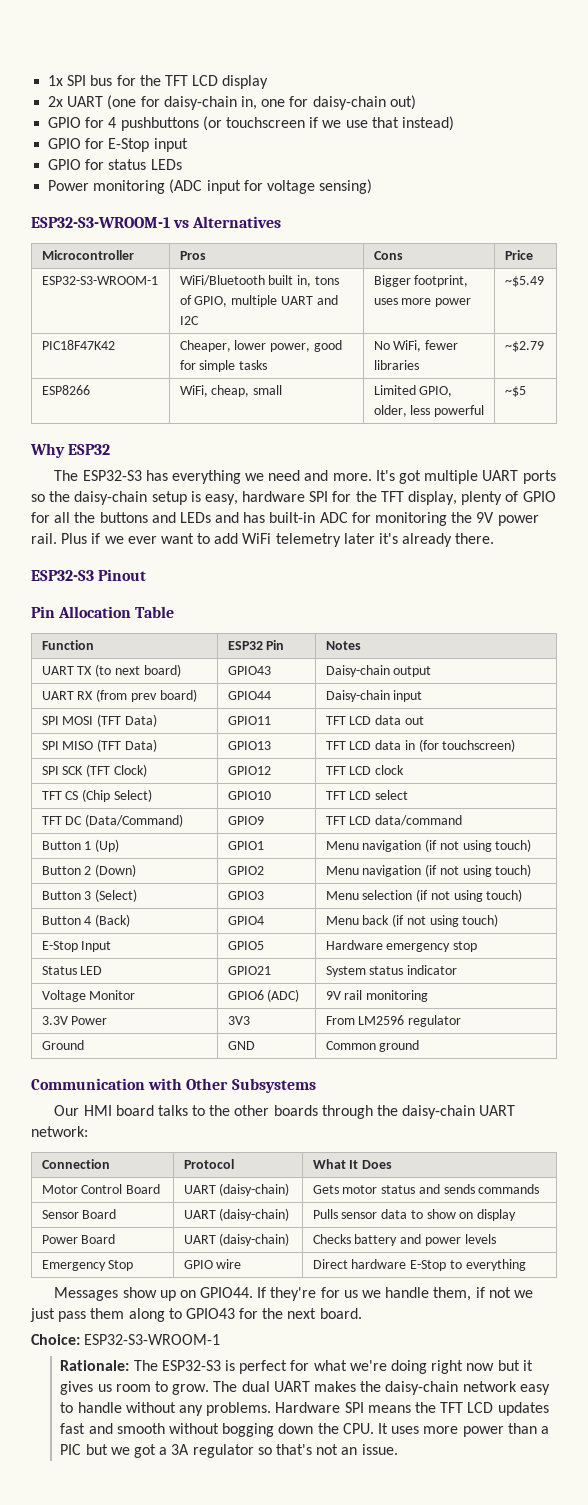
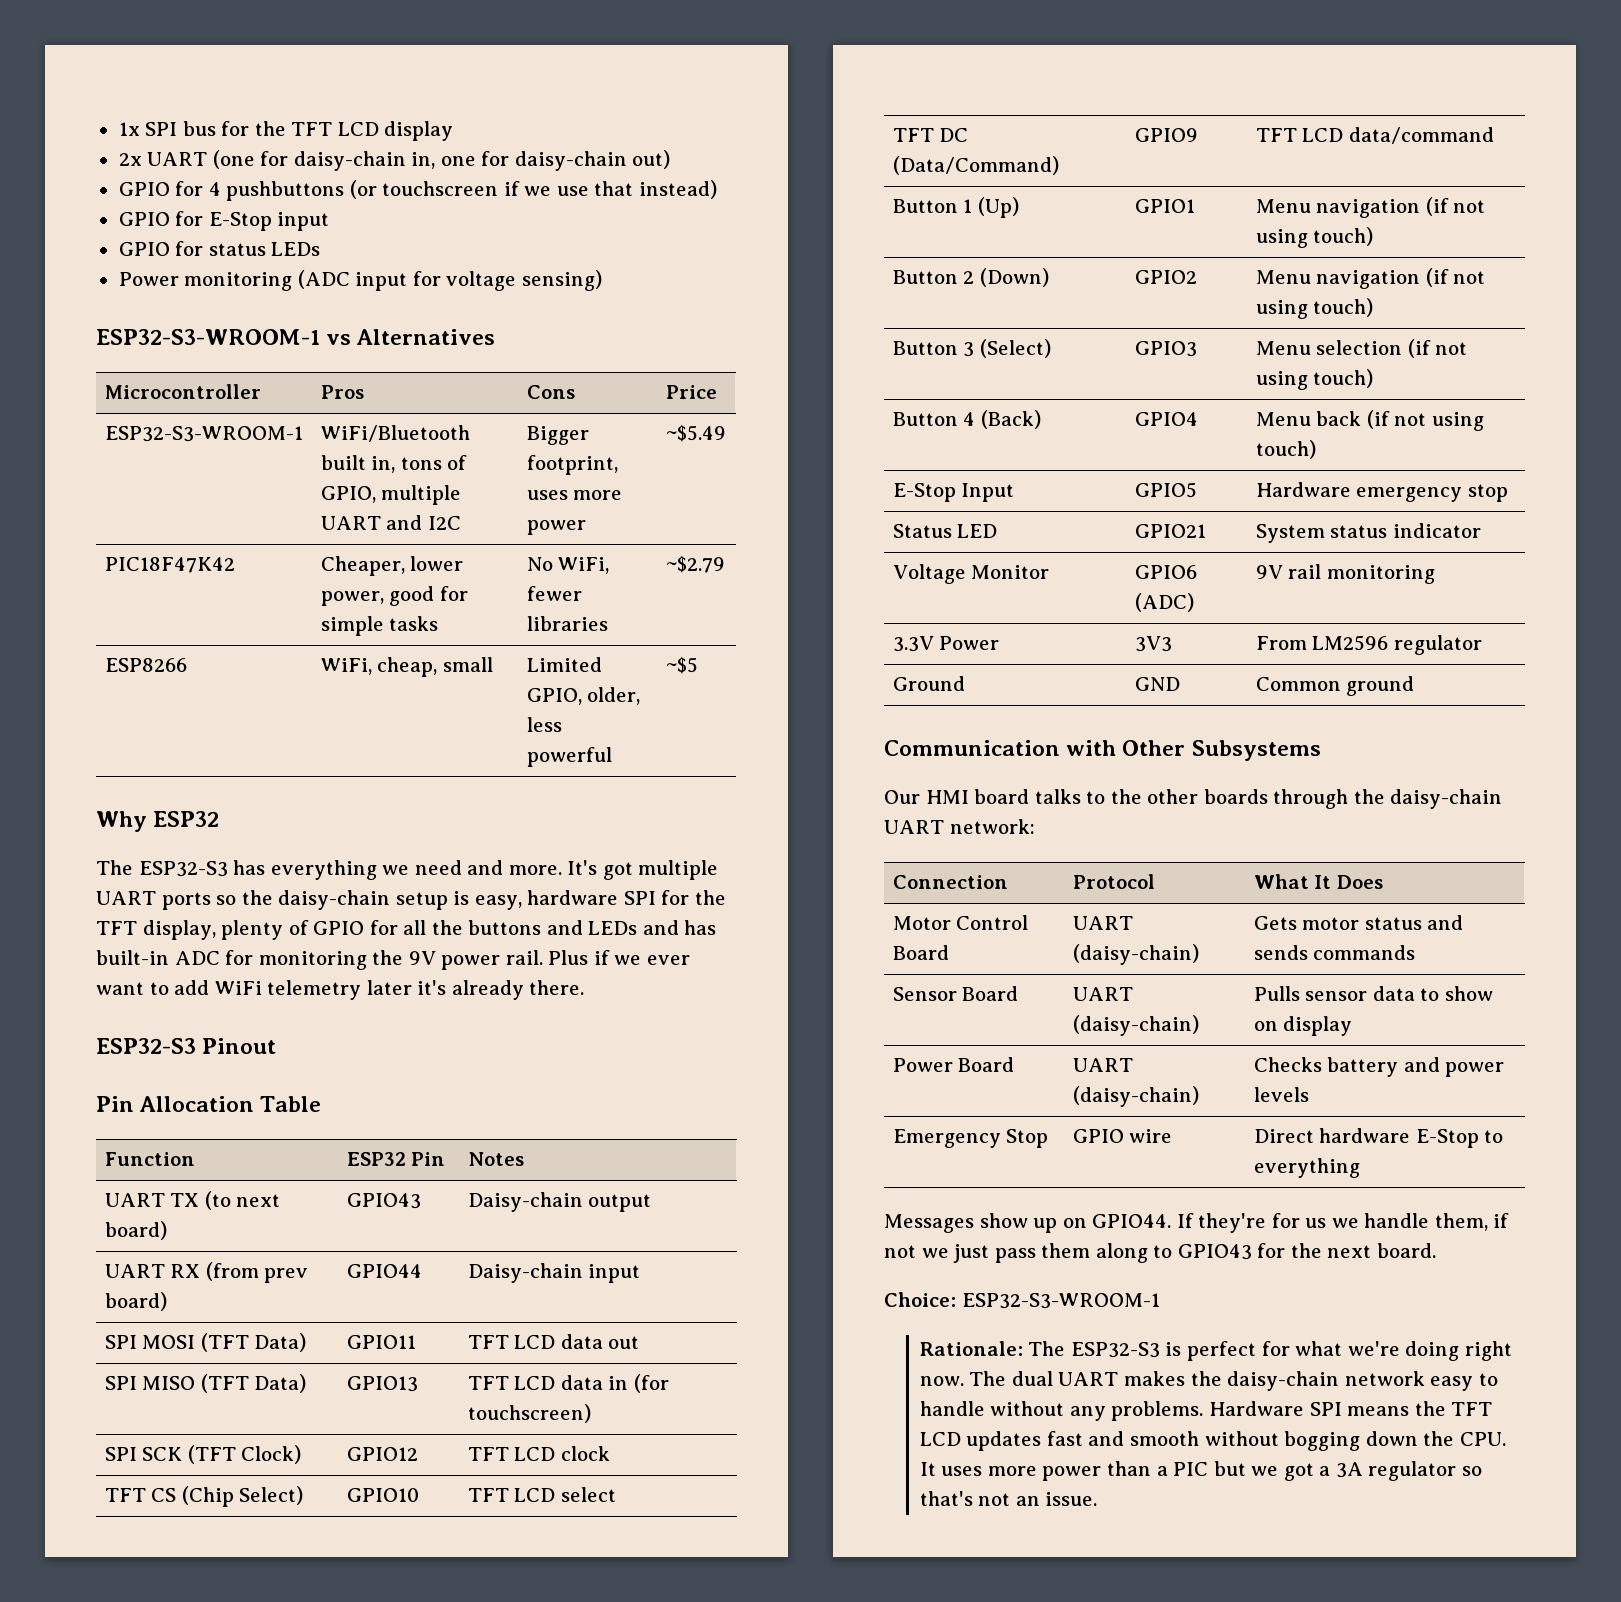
- Rationale: The ESP32-S3 is perfect for what we're doing right now but it gives us room to grow.
+ Rationale: The ESP32-S3 is perfect for what we're doing right now.

